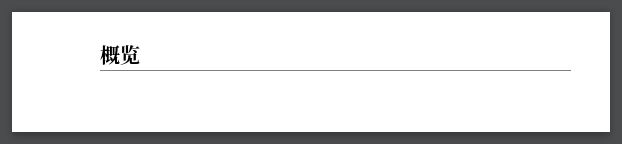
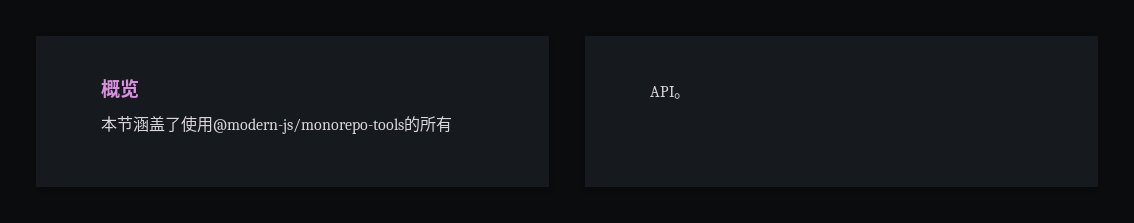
+ 本节涵盖了使用@modern-js/monorepo-tools的所有API。

